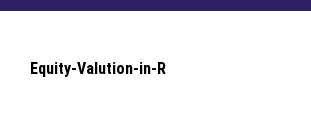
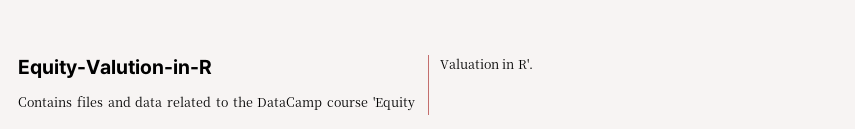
+ Contains files and data related to the DataCamp course 'Equity Valuation in R'.

